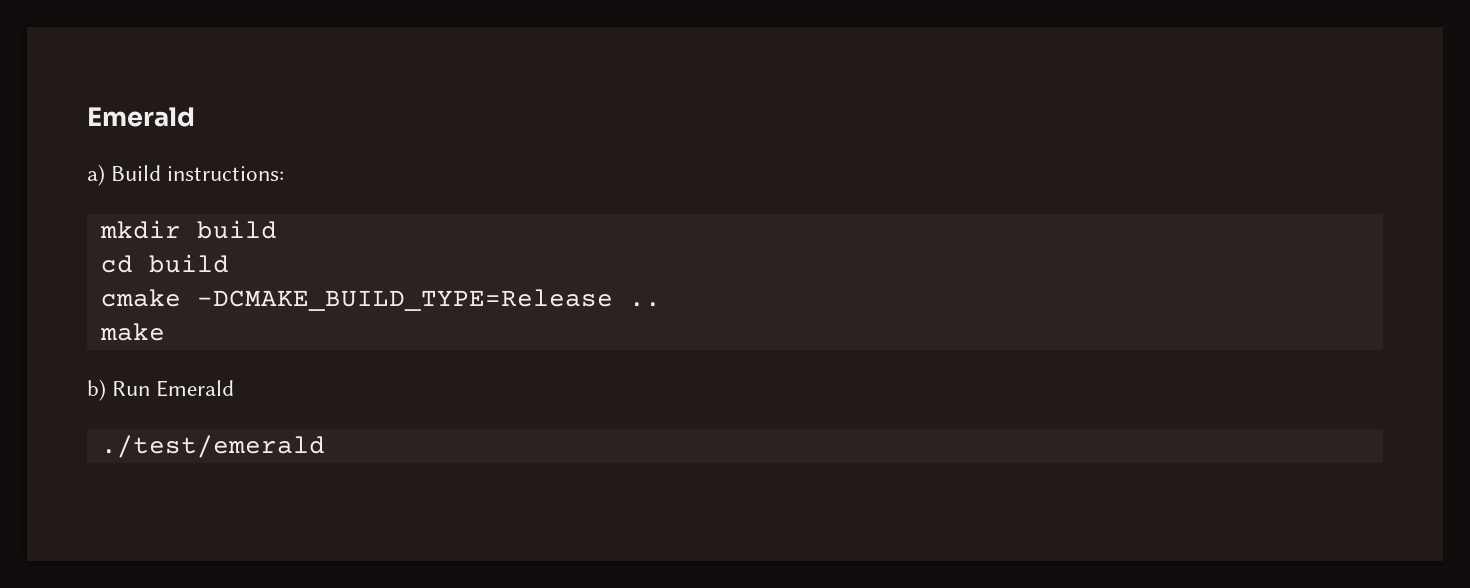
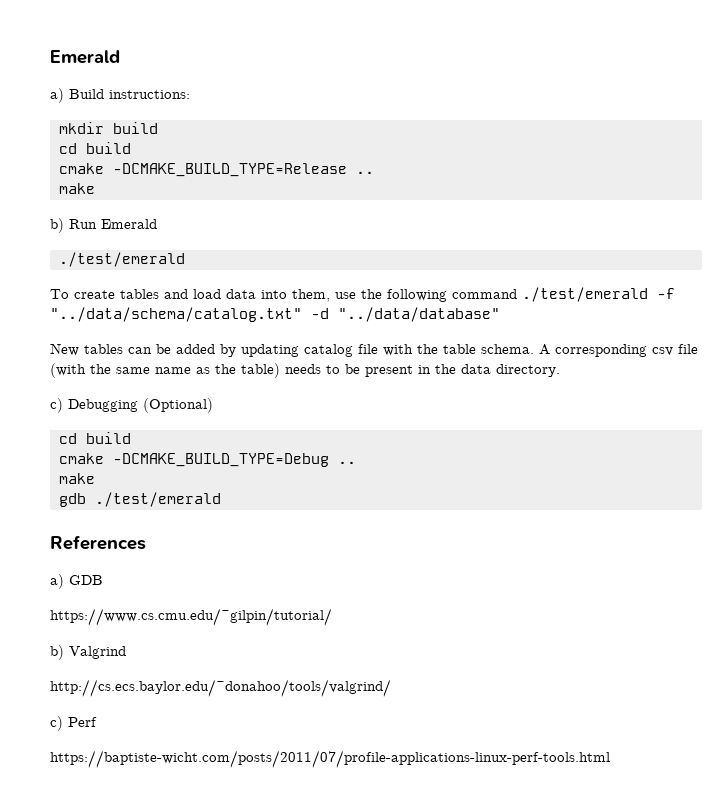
+ To create tables and load data into them, use the following command ./test/emerald -f "../data/schema/catalog.txt" -d "../data/database"
+ New tables can be added by updating catalog file with the table schema. A corresponding csv file (with the same name as the table) needs to be present in the data directory.
+ c) Debugging (Optional)
+ cd build
+ cmake -DCMAKE_BUILD_TYPE=Debug ..
+ make
+ gdb ./test/emerald
+ References
+ a) GDB
+ https://www.cs.cmu.edu/~gilpin/tutorial/
+ b) Valgrind
+ http://cs.ecs.baylor.edu/~donahoo/tools/valgrind/
+ c) Perf
+ https://baptiste-wicht.com/posts/2011/07/profile-applications-linux-perf-tools.html

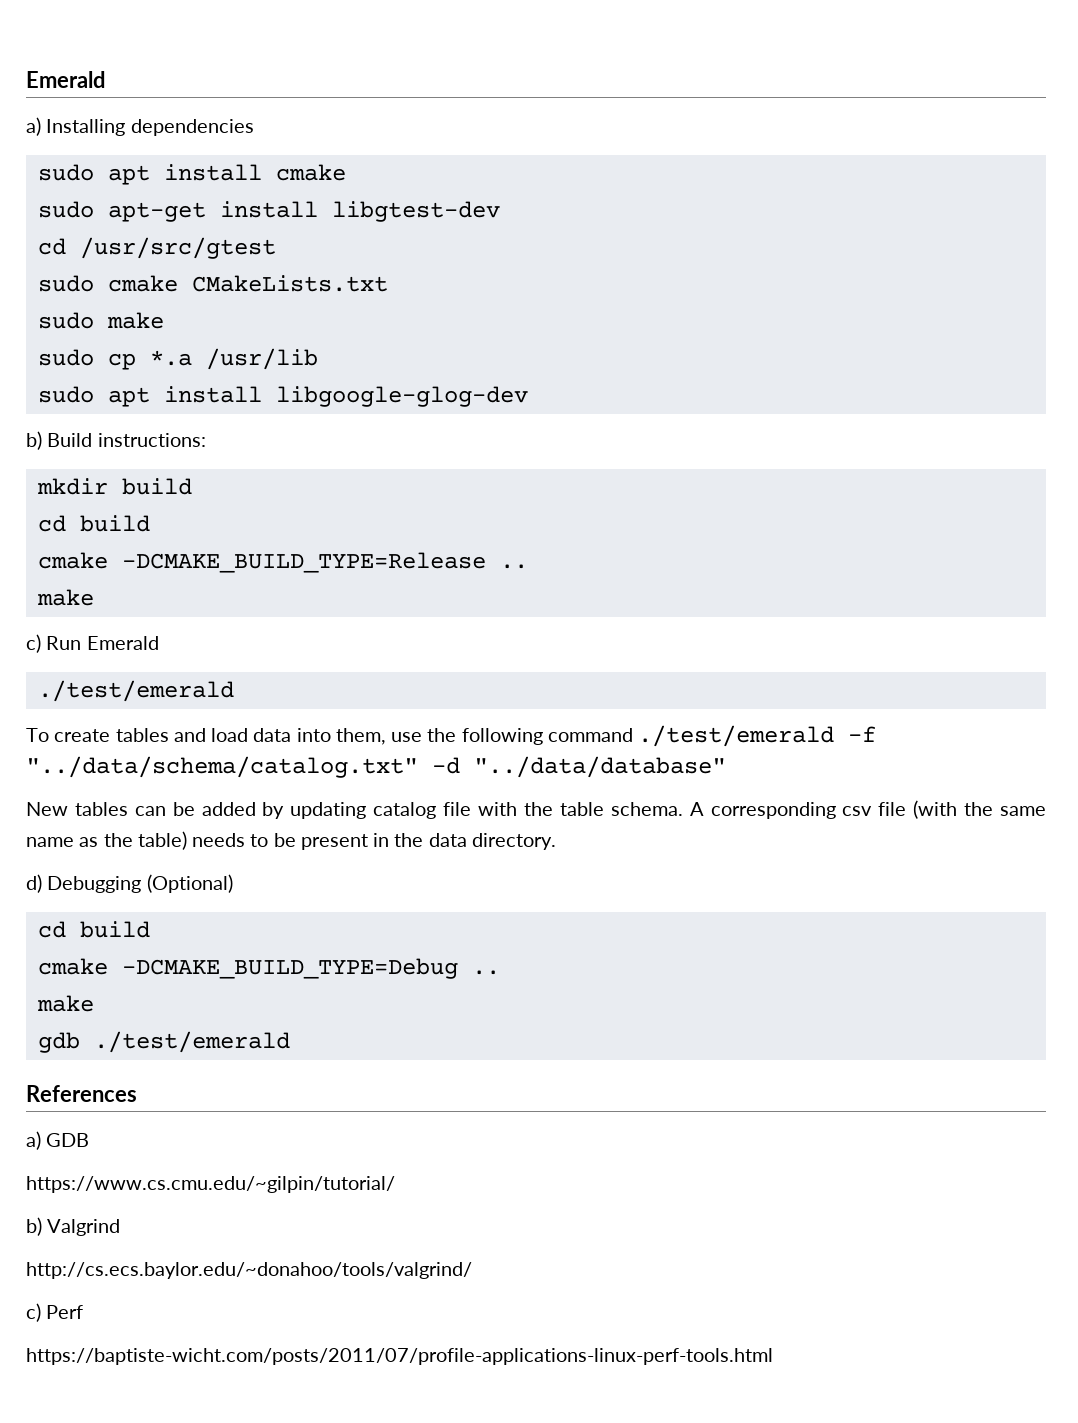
- a) Build instructions:
+ a) Installing dependencies
+ sudo apt install cmake
+ sudo apt-get install libgtest-dev
+ cd /usr/src/gtest
+ sudo cmake CMakeLists.txt
+ sudo make
+ sudo cp *.a /usr/lib
+ sudo apt install libgoogle-glog-dev
+ b) Build instructions:
- b) Run Emerald
+ c) Run Emerald
- c) Debugging (Optional)
+ d) Debugging (Optional)

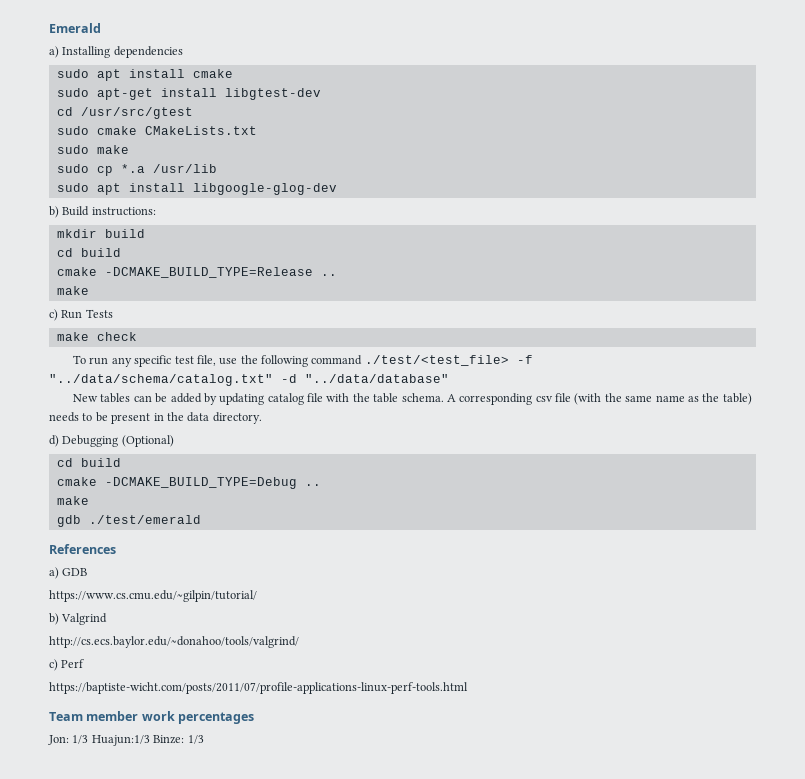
- c) Run Emerald
- ./test/emerald
- To create tables and load data into them, use the following command ./test/emerald -f "../data/schema/catalog.txt" -d "../data/database"
+ c) Run Tests
+ make check
+ To run any specific test file, use the following command ./test/<test_file> -f "../data/schema/catalog.txt" -d "../data/database"
+ Team member work percentages
+ Jon: 1/3 Huajun:1/3 Binze: 1/3

